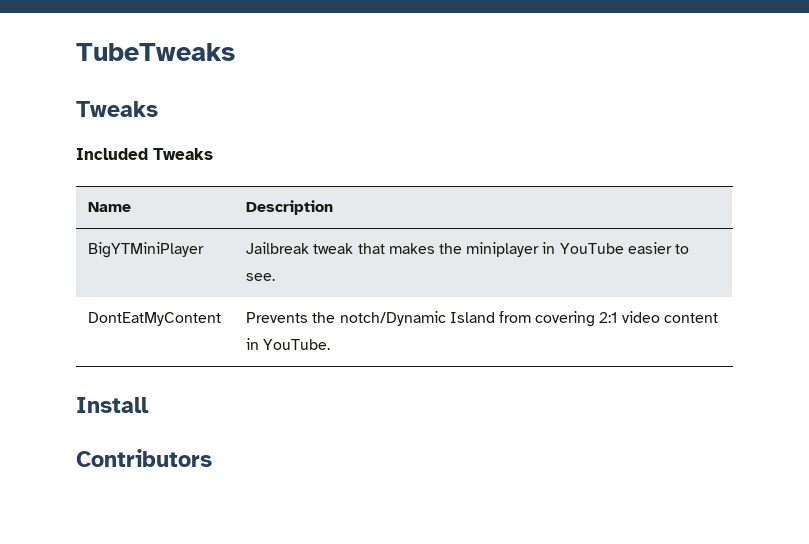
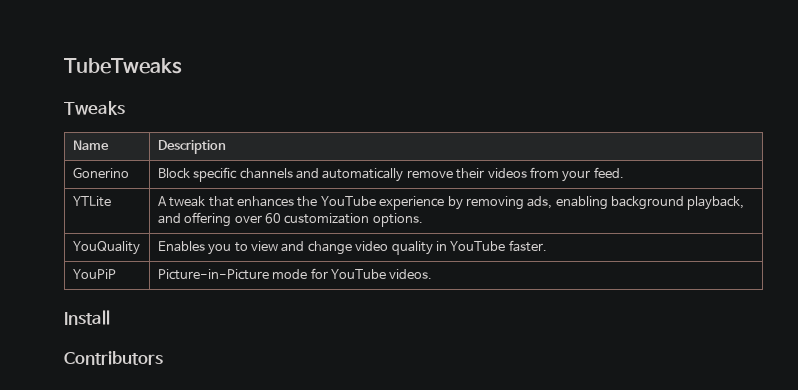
- Included Tweaks
- BigYTMiniPlayer | Jailbreak tweak that makes the miniplayer in YouTube easier to see.
- DontEatMyContent | Prevents the notch/Dynamic Island from covering 2:1 video content in YouTube.
+ Gonerino | Block specific channels and automatically remove their videos from your feed.
+ YTLite | A tweak that enhances the YouTube experience by removing ads, enabling background playback, and offering over 60 customization options.
+ YouQuality | Enables you to view and change video quality in YouTube faster.
+ YouPiP | Picture-in-Picture mode for YouTube videos.

